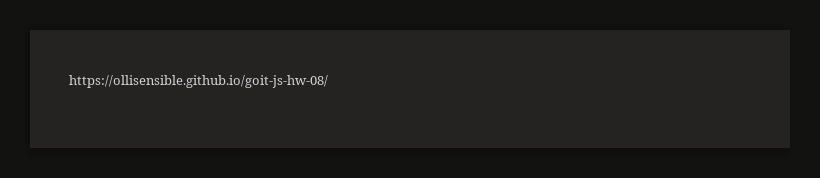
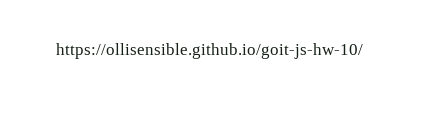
- https://ollisensible.github.io/goit-js-hw-08/
+ https://ollisensible.github.io/goit-js-hw-10/

